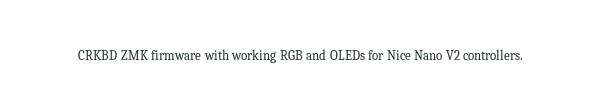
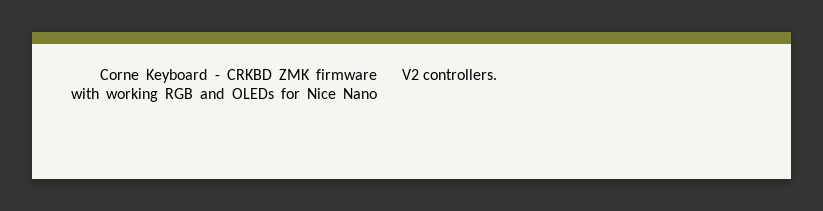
- CRKBD ZMK firmware with working RGB and OLEDs for Nice Nano V2 controllers.
+ Corne Keyboard - CRKBD ZMK firmware with working RGB and OLEDs for Nice Nano V2 controllers.

